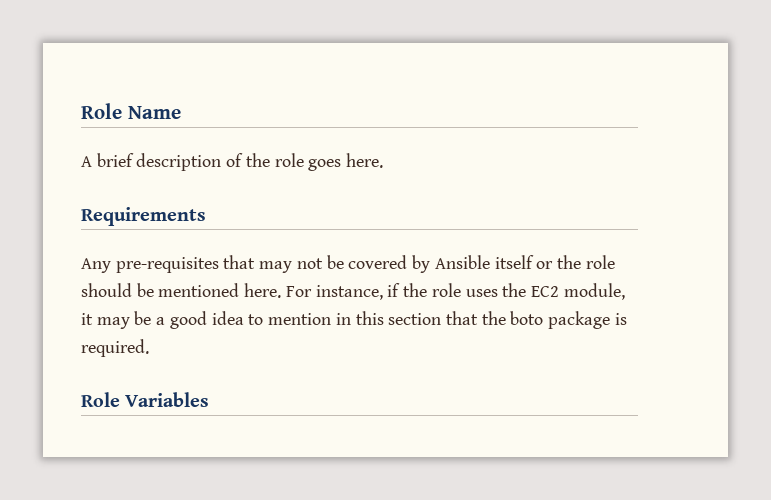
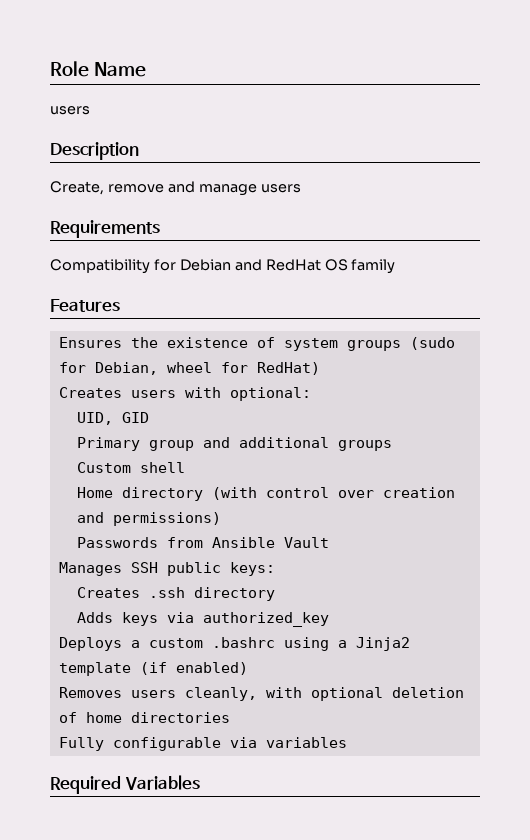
  Role Name
- A brief description of the role goes here.
+ users
+ Description
+ Create, remove and manage users
  Requirements
- Any pre-requisites that may not be covered by Ansible itself or the role should be mentioned here. For instance, if the role uses the EC2 module, it may be a good idea to mention in this section that the boto package is required.
- Role Variables
+ Compatibility for Debian and RedHat OS family
+ Features
+ Ensures the existence of system groups (sudo for Debian, wheel for RedHat)
+ Creates users with optional:
+ UID, GID
+ Primary group and additional groups
+ Custom shell
+ Home directory (with control over creation and permissions)
+ Passwords from Ansible Vault
+ Manages SSH public keys:
+ Creates .ssh directory
+ Adds keys via authorized_key
+ Deploys a custom .bashrc using a Jinja2 template (if enabled)
+ Removes users cleanly, with optional deletion of home directories
+ Fully configurable via variables
+ Required Variables

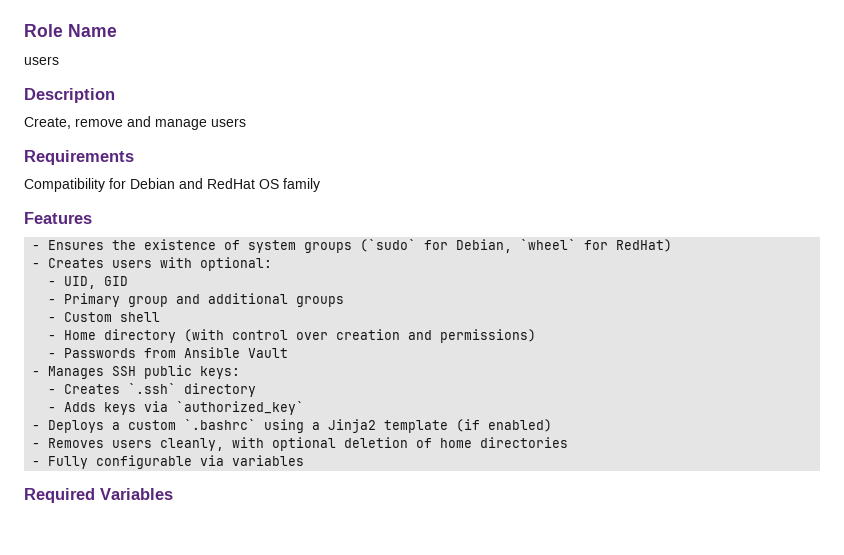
- Ensures the existence of system groups (sudo for Debian, wheel for RedHat)
+ - Ensures the existence of system groups (`sudo` for Debian, `wheel` for RedHat)
- Creates users with optional:
+ - Creates users with optional:
- UID, GID
+ - UID, GID
- Primary group and additional groups
+ - Primary group and additional groups
- Custom shell
+ - Custom shell
- Home directory (with control over creation and permissions)
+ - Home directory (with control over creation and permissions)
- Passwords from Ansible Vault
+ - Passwords from Ansible Vault
- Manages SSH public keys:
+ - Manages SSH public keys:
- Creates .ssh directory
+ - Creates `.ssh` directory
- Adds keys via authorized_key
- Deploys a custom .bashrc using a Jinja2 template (if enabled)
+ - Adds keys via `authorized_key`
+ - Deploys a custom `.bashrc` using a Jinja2 template (if enabled)
- Removes users cleanly, with optional deletion of home directories
+ - Removes users cleanly, with optional deletion of home directories
- Fully configurable via variables
+ - Fully configurable via variables

